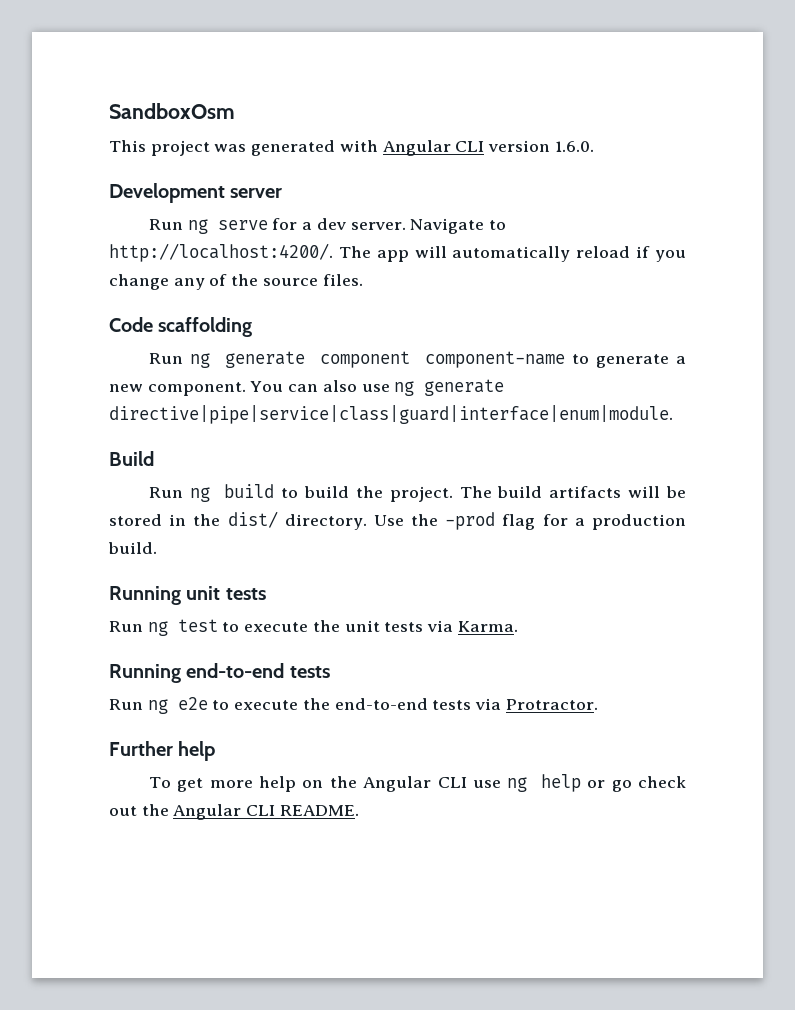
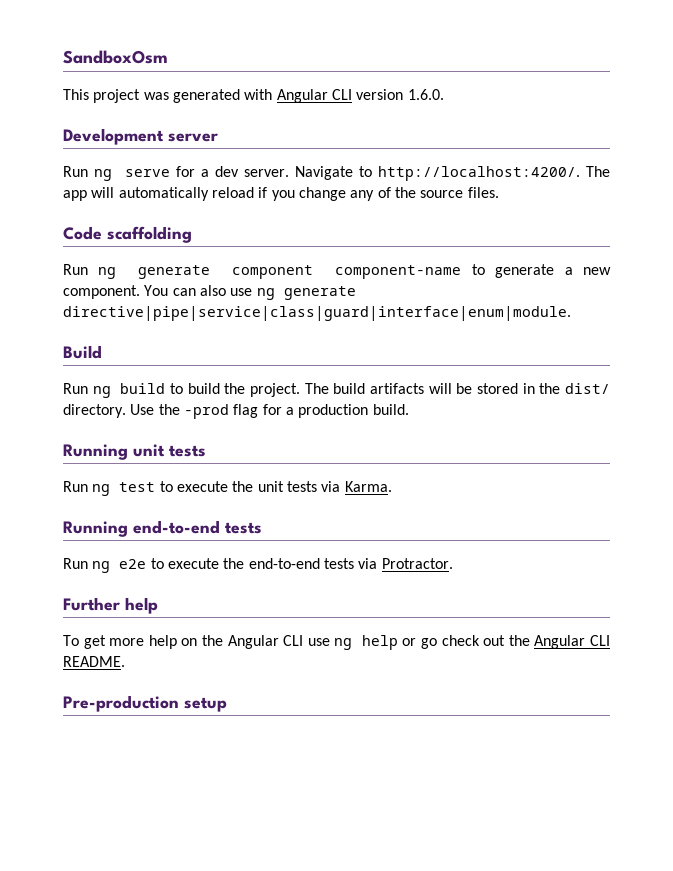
+ Pre-production setup

